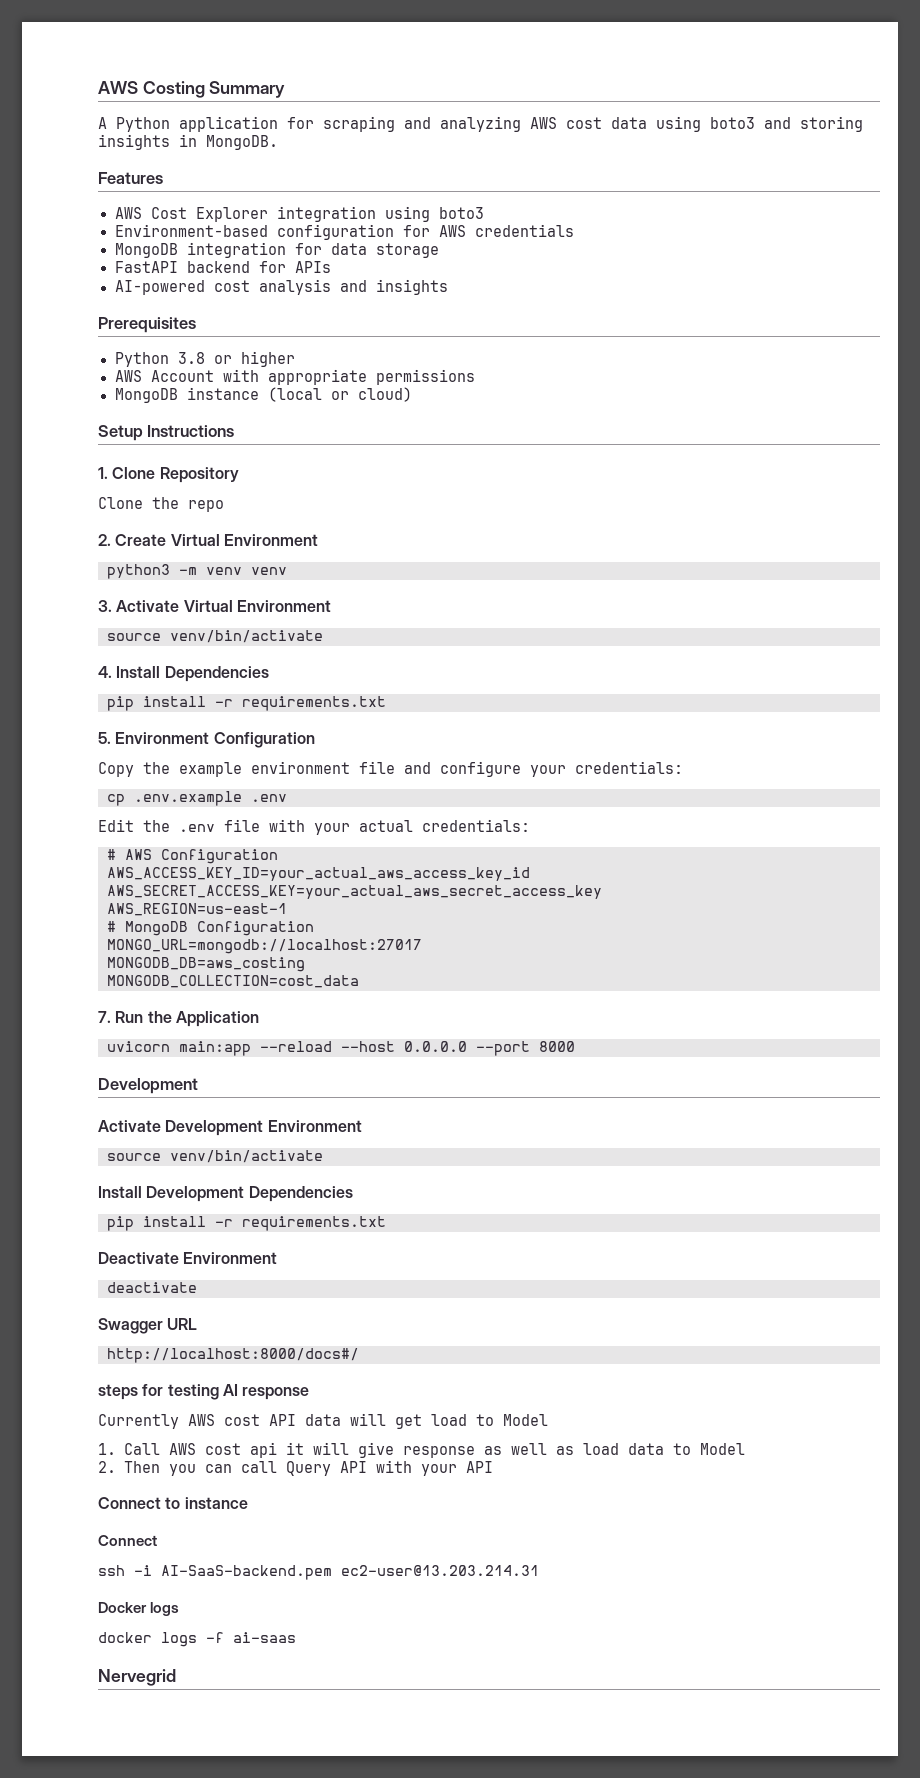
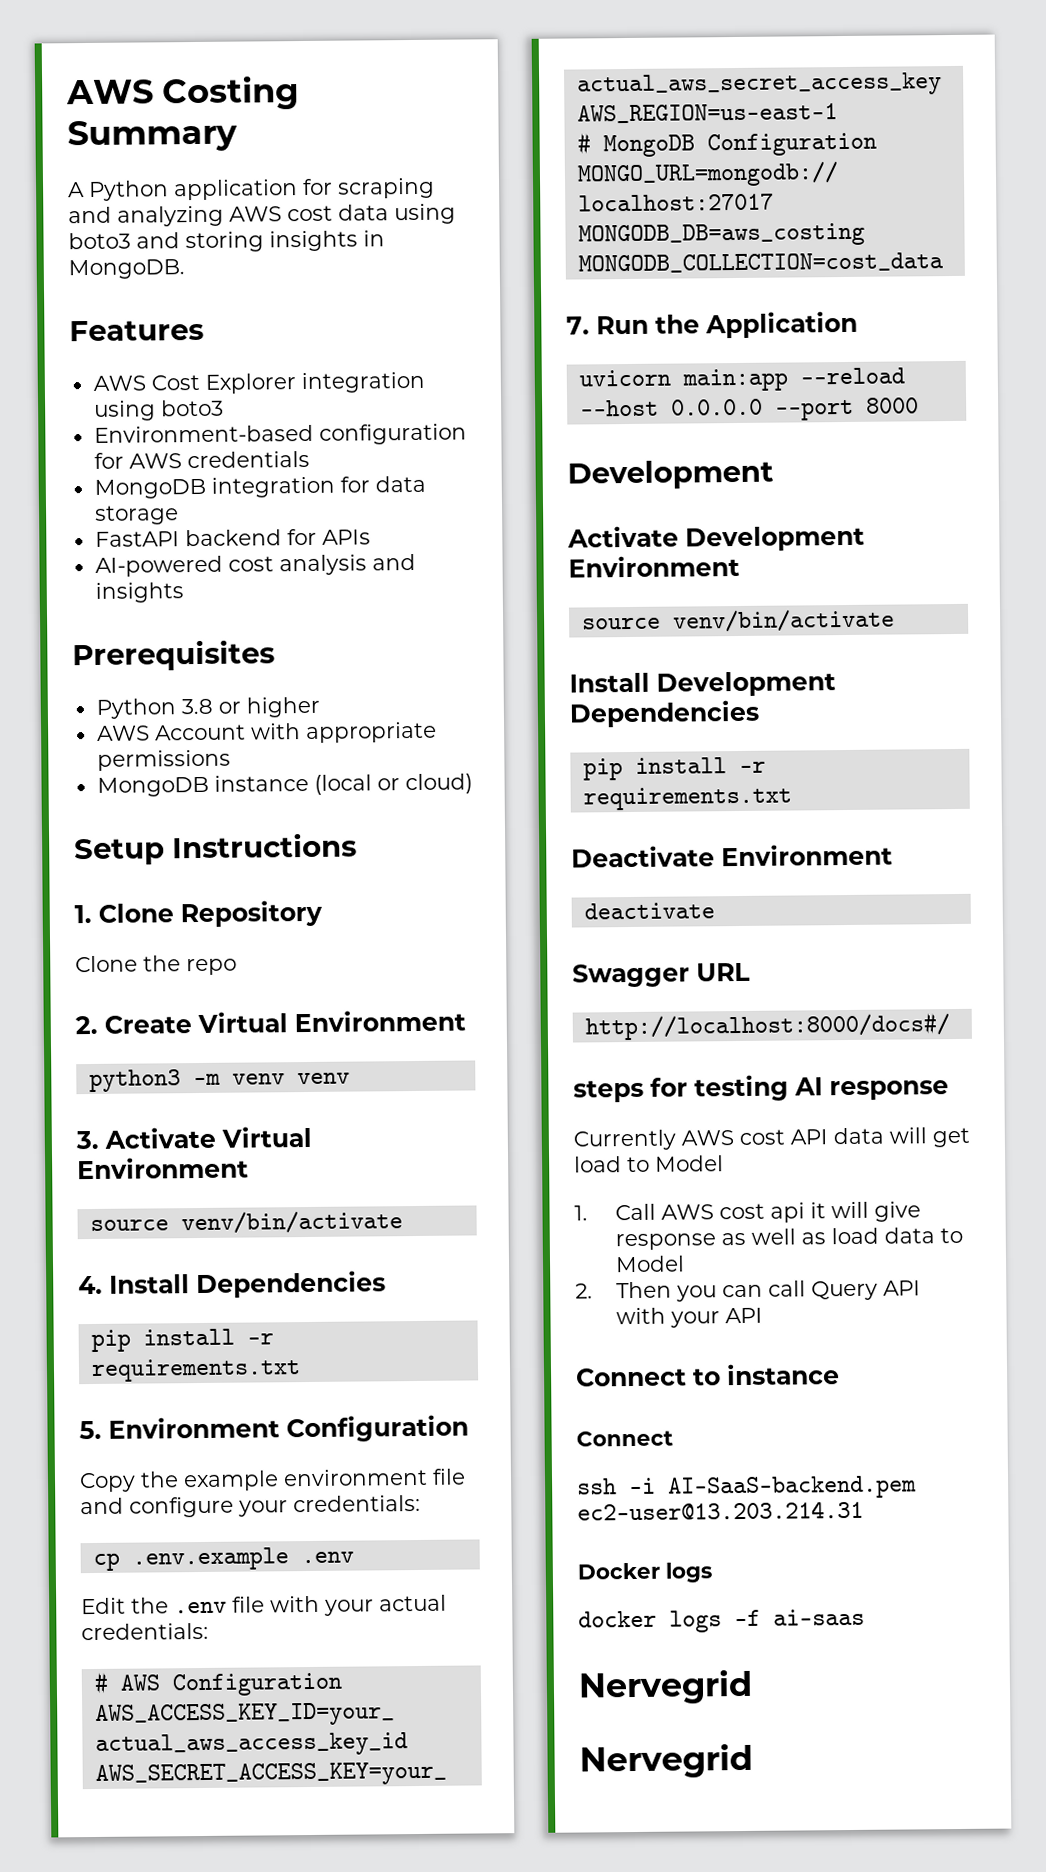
  docker logs -f ai-saas
+ Nervegrid

